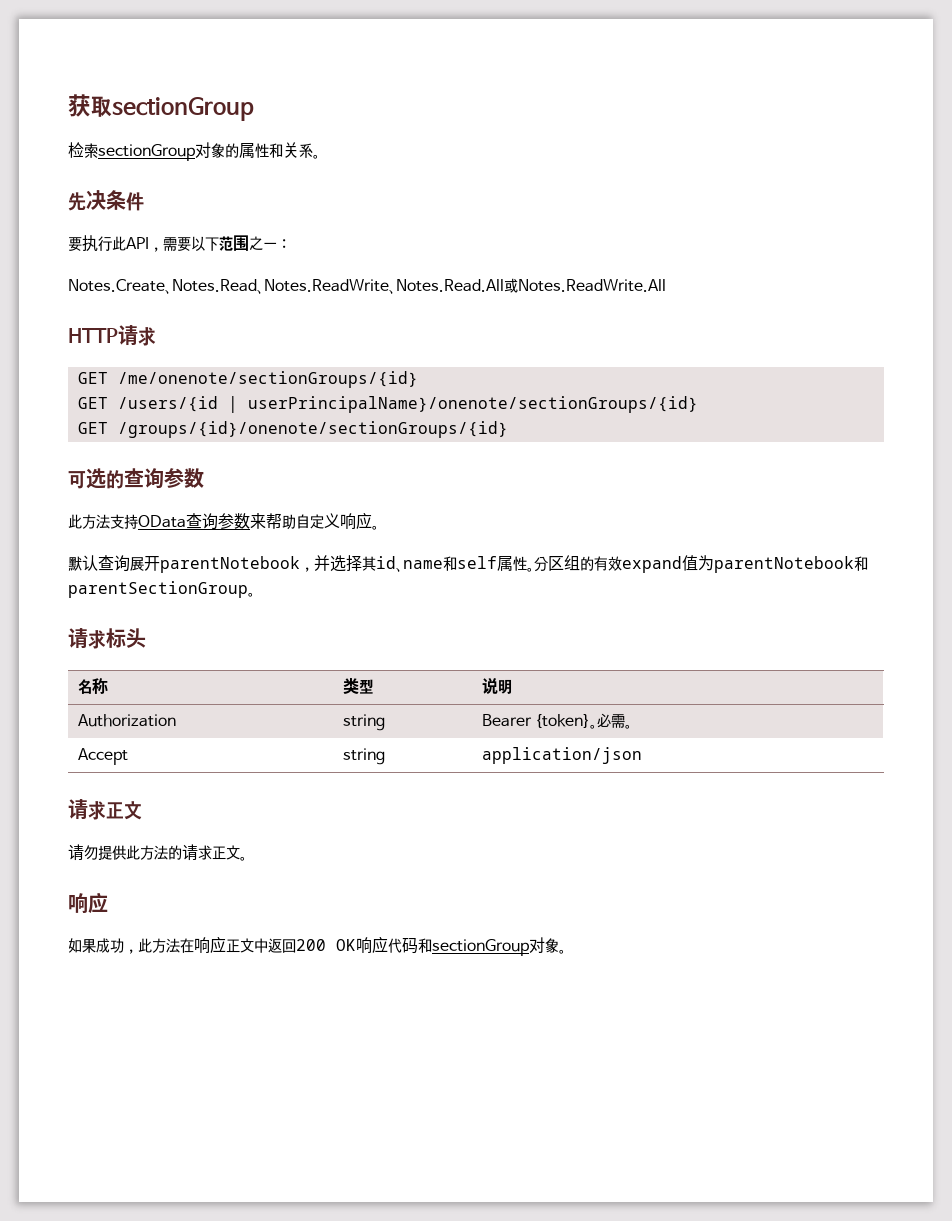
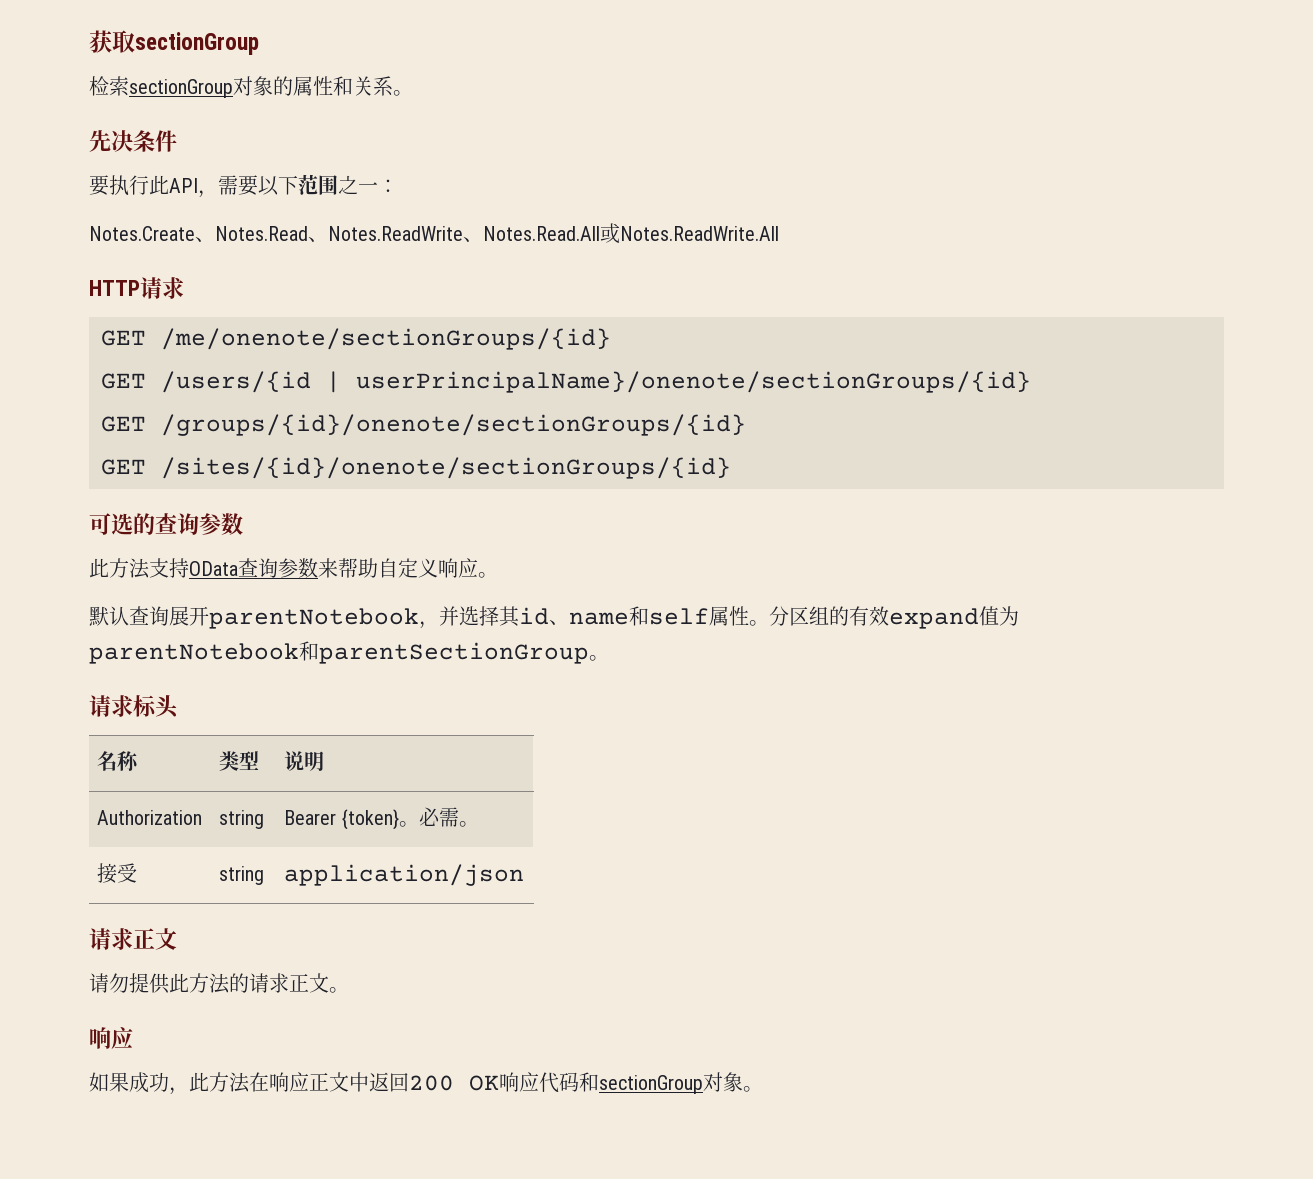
+ GET /sites/{id}/onenote/sectionGroups/{id}
- Accept | string | application/json
+ 接受 | string | application/json

